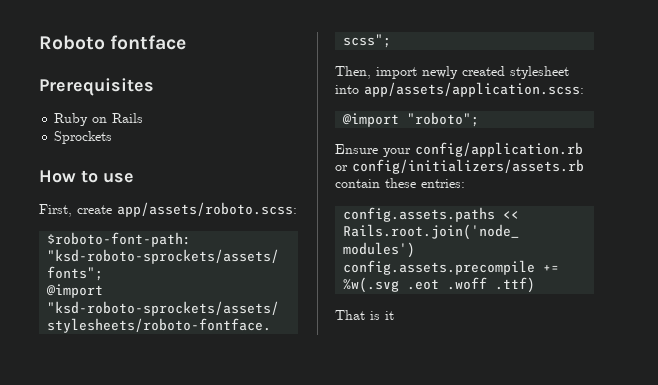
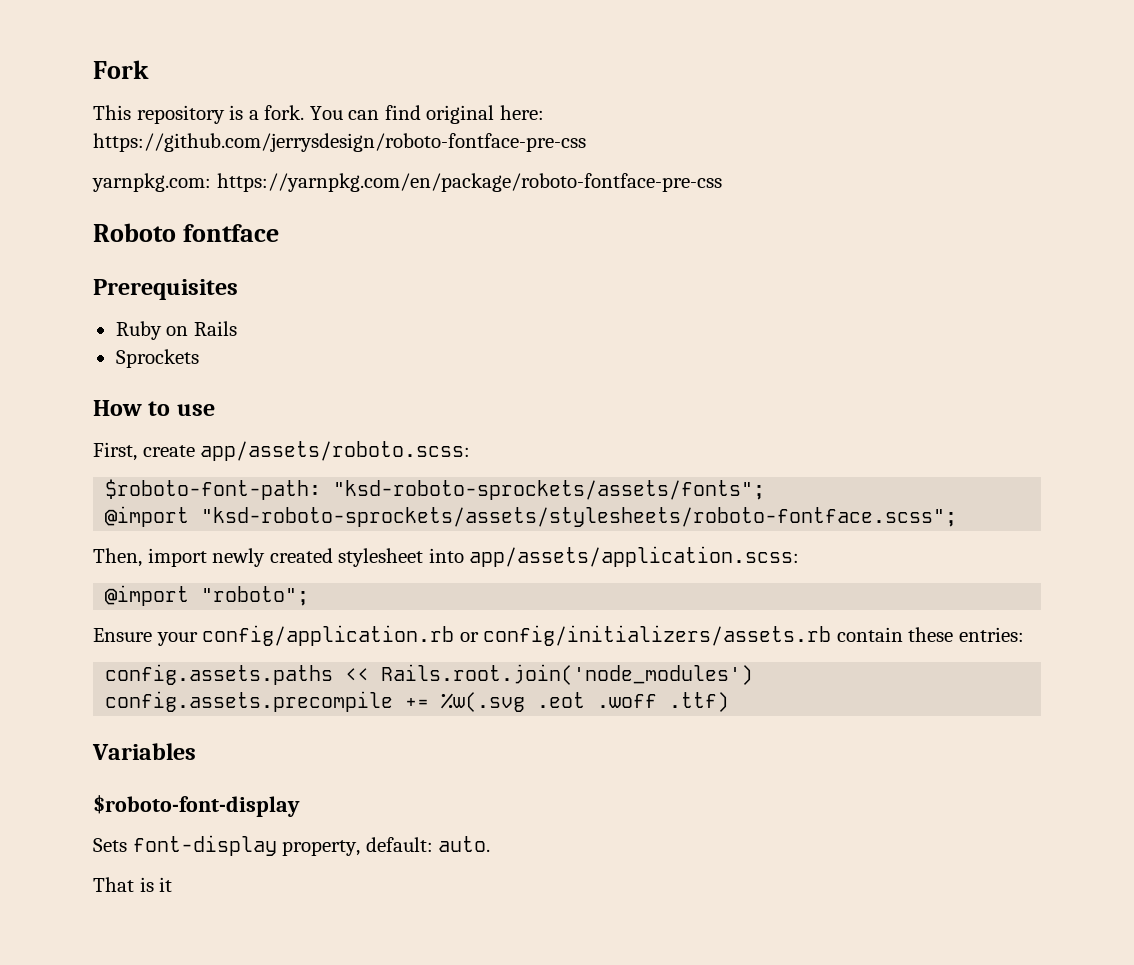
+ Fork
+ This repository is a fork. You can find original here: https://github.com/jerrysdesign/roboto-fontface-pre-css
+ yarnpkg.com: https://yarnpkg.com/en/package/roboto-fontface-pre-css
+ Variables
+ $roboto-font-display
+ Sets font-display property, default: auto.

